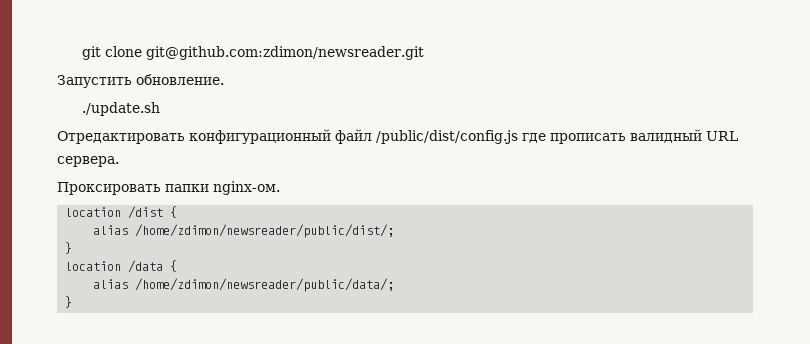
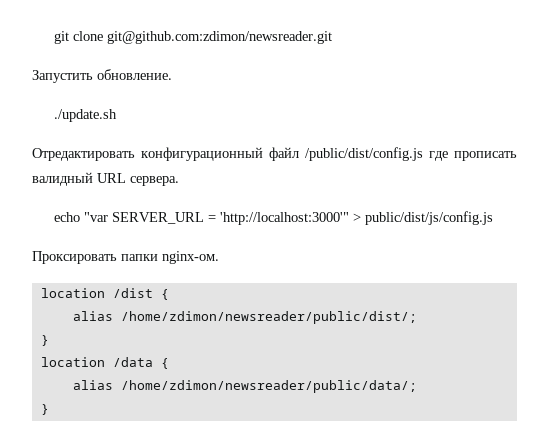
+ echo "var SERVER_URL = 'http://localhost:3000'" > public/dist/js/config.js

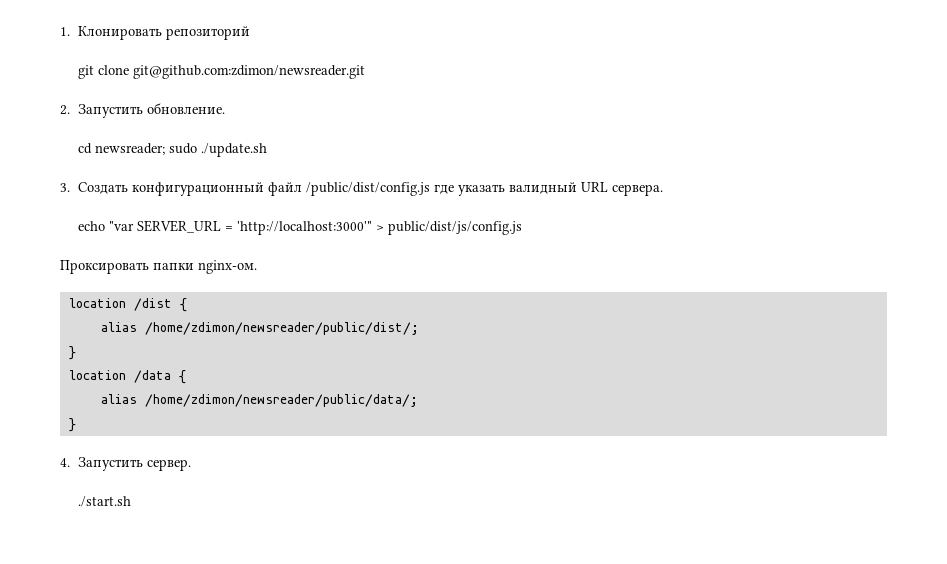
+ 1. Клонировать репозиторий
- Запустить обновление.
+ 2. Запустить обновление.
- ./update.sh
+ cd newsreader; sudo ./update.sh
- Отредактировать конфигурационный файл /public/dist/config.js где прописать валидный URL сервера.
+ 3. Создать конфигурационный файл /public/dist/config.js где указать валидный URL сервера.
+ 4. Запустить сервер.
+ ./start.sh

